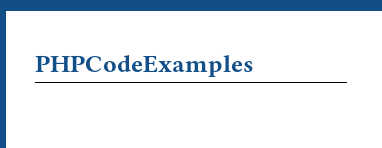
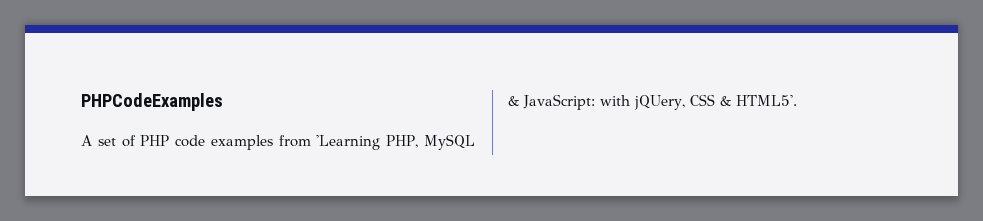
+ A set of PHP code examples from 'Learning PHP, MySQL & JavaScript: with jQUery, CSS & HTML5'.

